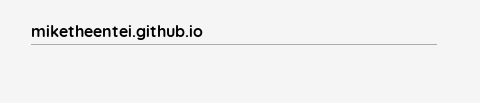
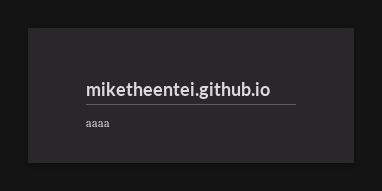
+ aaaa

